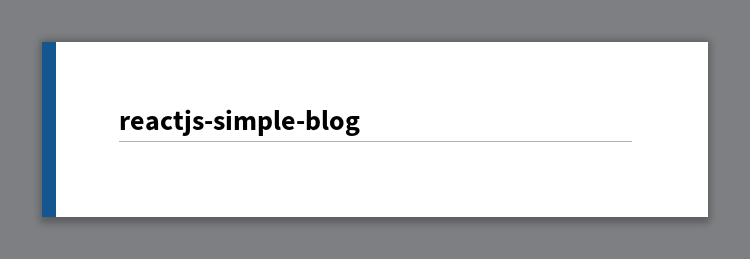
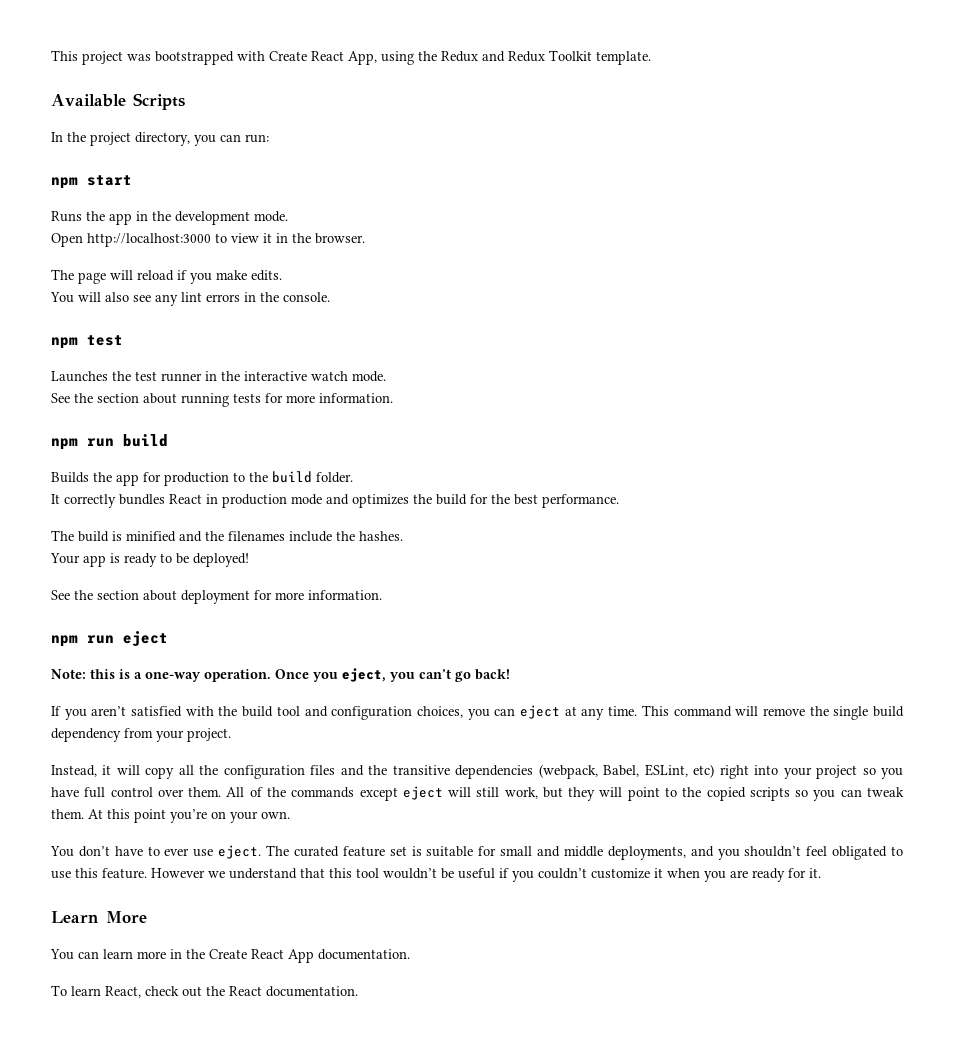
- reactjs-simple-blog
+ This project was bootstrapped with Create React App, using the Redux and Redux Toolkit template.
+ Available Scripts
+ In the project directory, you can run:
+ npm start
+ Runs the app in the development mode.
+ Open http://localhost:3000 to view it in the browser.
+ The page will reload if you make edits.
+ You will also see any lint errors in the console.
+ npm test
+ Launches the test runner in the interactive watch mode.
+ See the section about running tests for more information.
+ npm run build
+ Builds the app for production to the build folder.
+ It correctly bundles React in production mode and optimizes the build for the best performance.
+ The build is minified and the filenames include the hashes.
+ Your app is ready to be deployed!
+ See the section about deployment for more information.
+ npm run eject
+ Note: this is a one-way operation. Once you eject, you can’t go back!
+ If you aren’t satisfied with the build tool and configuration choices, you can eject at any time. This command will remove the single build dependency from your project.
+ Instead, it will copy all the configuration files and the transitive dependencies (webpack, Babel, ESLint, etc) right into your project so you have full control over them. All of the commands except eject will still work, but they will point to the copied scripts so you can tweak them. At this point you’re on your own.
+ You don’t have to ever use eject. The curated feature set is suitable for small and middle deployments, and you shouldn’t feel obligated to use this feature. However we understand that this tool wouldn’t be useful if you couldn’t customize it when you are ready for it.
+ Learn More
+ You can learn more in the Create React App documentation.
+ To learn React, check out the React documentation.

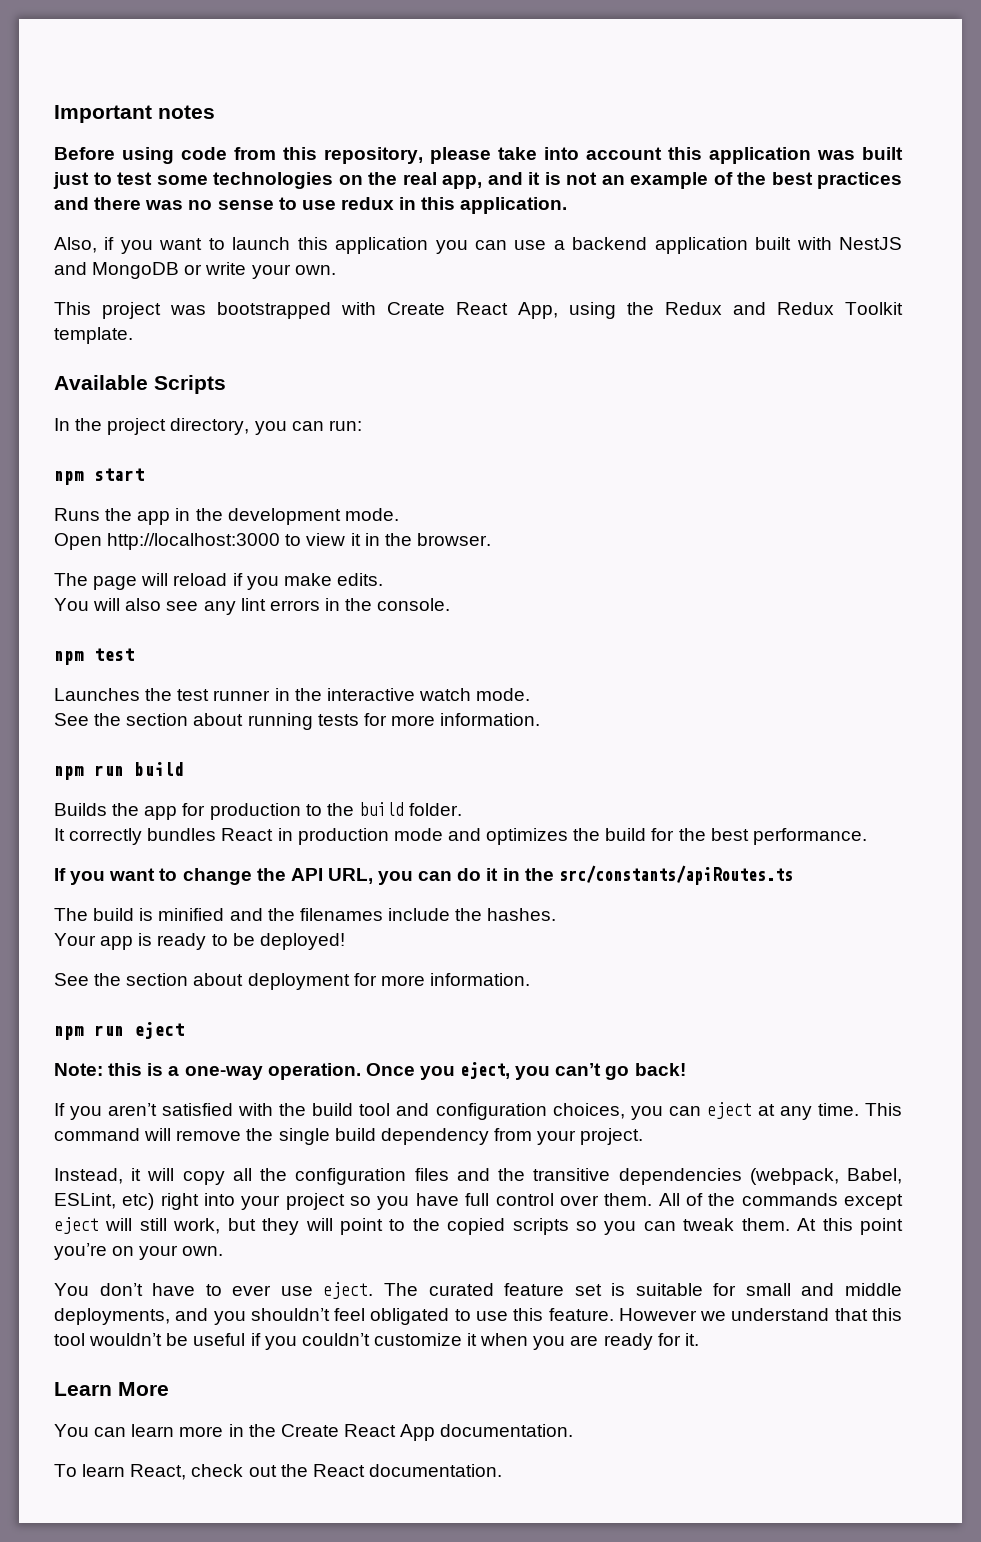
+ Important notes
+ Before using code from this repository, please take into account this application was built just to test some technologies on the real app, and it is not an example of the best practices and there was no sense to use redux in this application.
+ Also, if you want to launch this application you can use a backend application built with NestJS and MongoDB or write your own.
+ If you want to change the API URL, you can do it in the src/constants/apiRoutes.ts

